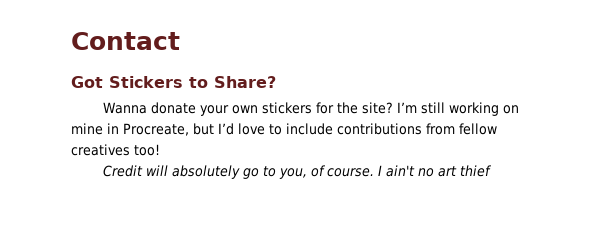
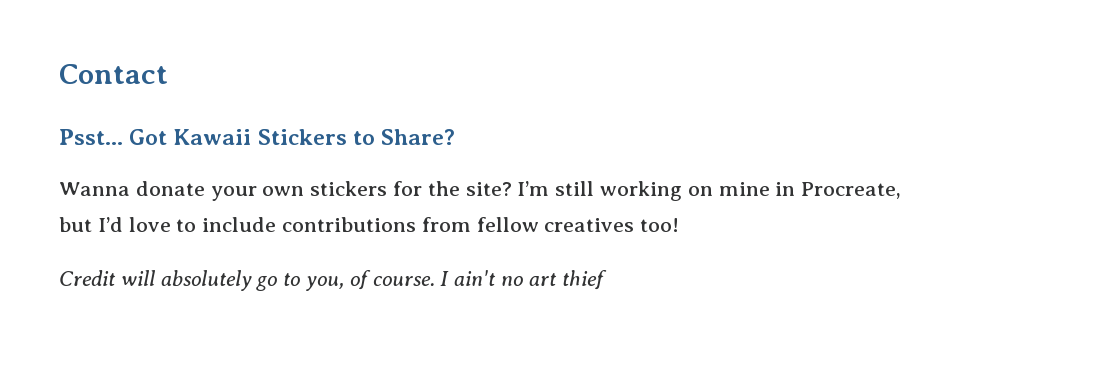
- Got Stickers to Share?
+ Psst... Got Kawaii Stickers to Share?
- I’m still working on mine in Procreate, but I’d love to include contributions from fellow creatives too!
+ I’m still working on mine in Procreate,
+ but I’d love to include contributions from fellow creatives too!

